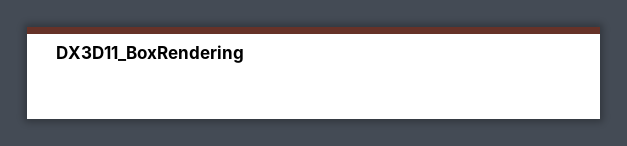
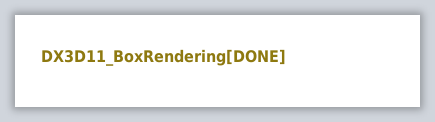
- DX3D11_BoxRendering
+ DX3D11_BoxRendering[DONE]

